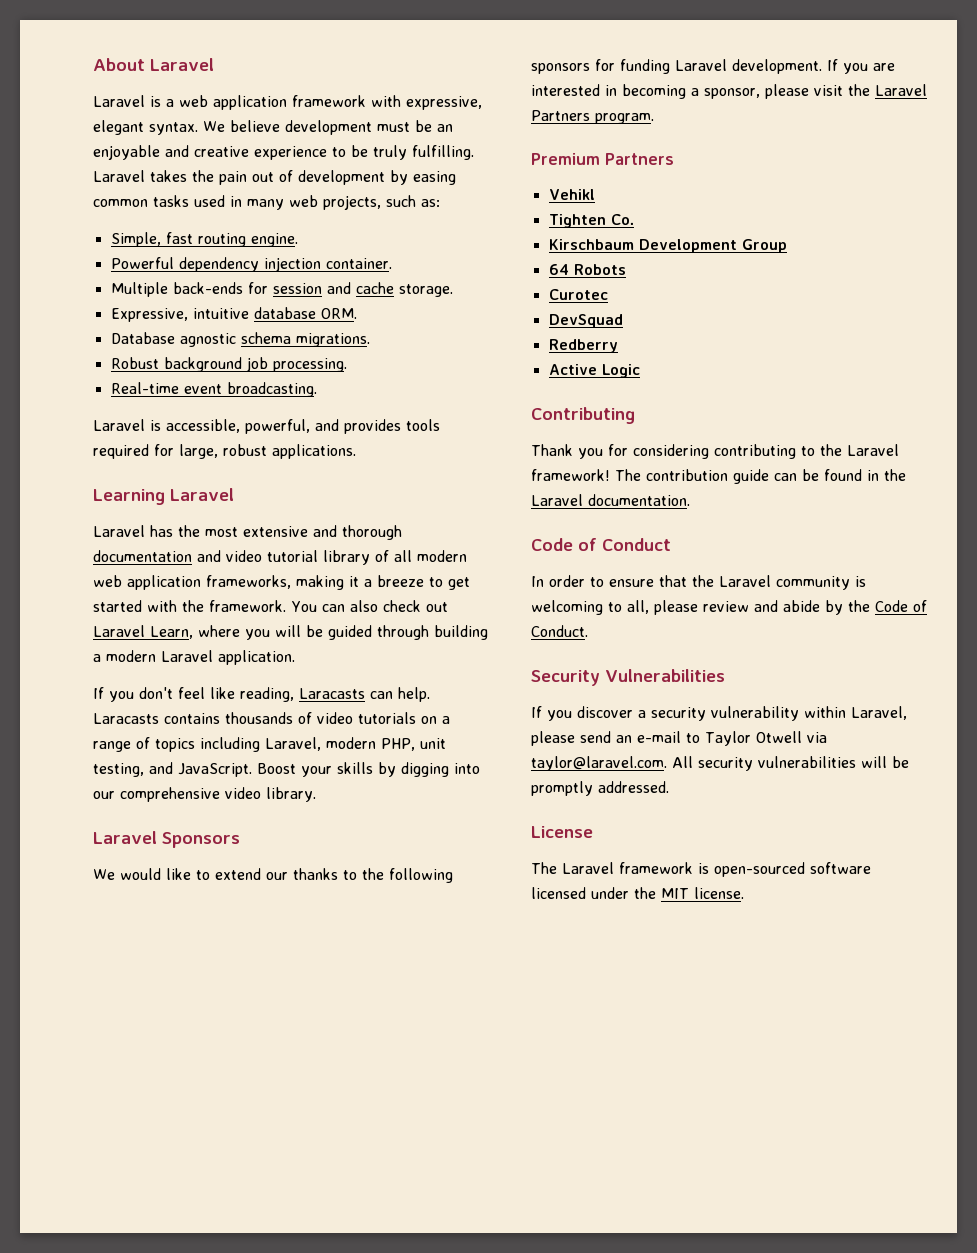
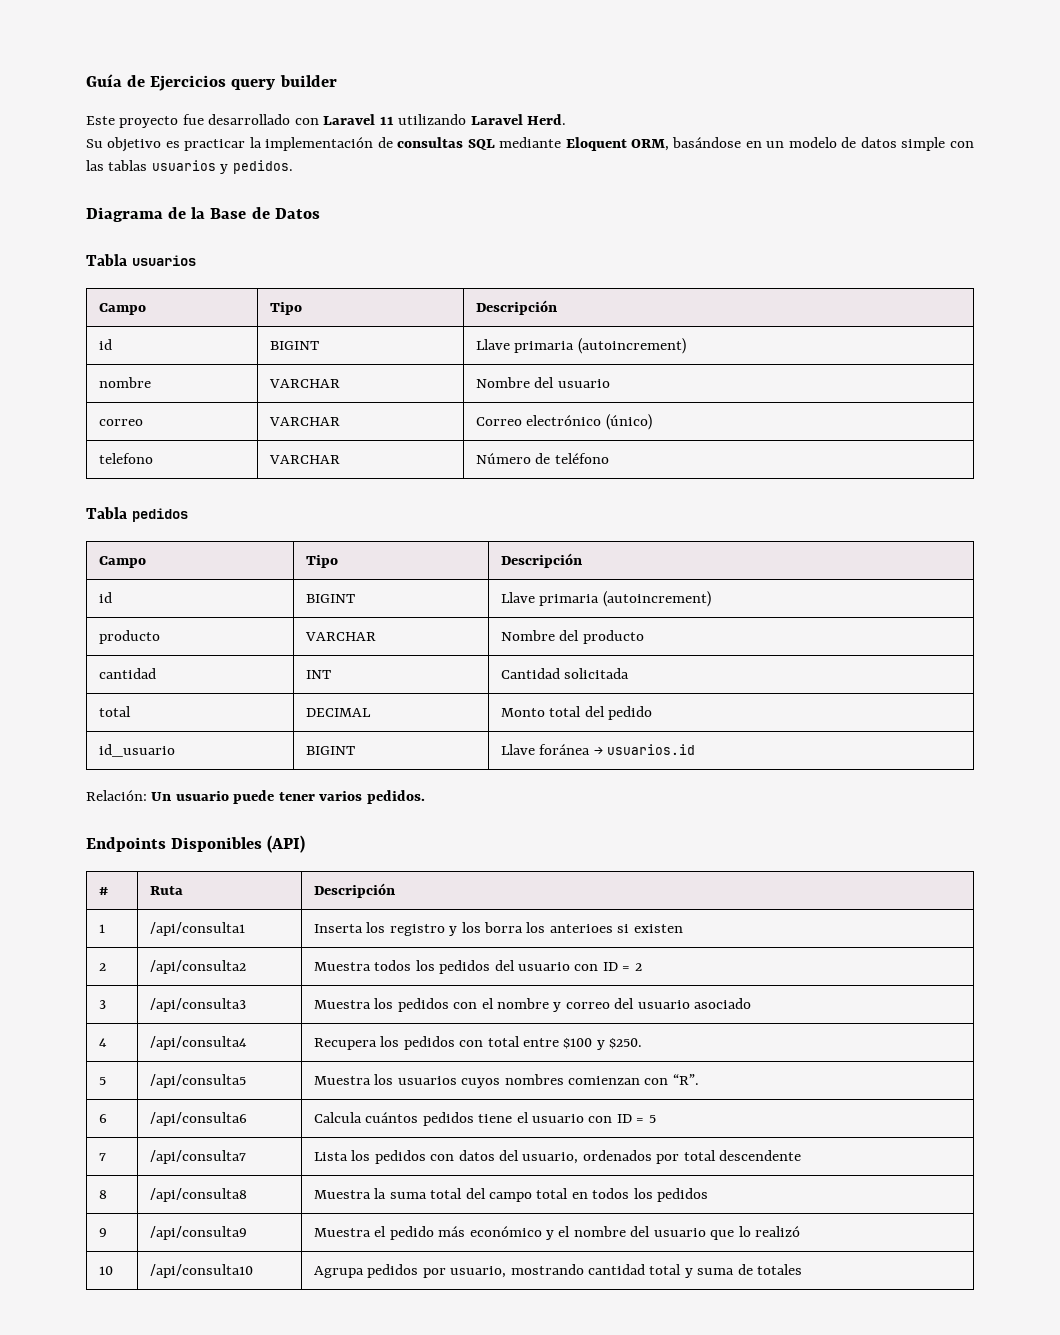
- About Laravel
- Laravel is a web application framework with expressive, elegant syntax. We believe development must be an enjoyable and creative experience to be truly fulfilling. Laravel takes the pain out of development by easing common tasks used in many web projects, such as:
- Simple, fast routing engine.
- Powerful dependency injection container.
- Multiple back-ends for session and cache storage.
- Expressive, intuitive database ORM.
- Database agnostic schema migrations.
- Robust background job processing.
- Real-time event broadcasting.
- Laravel is accessible, powerful, and provides tools required for large, robust applications.
- Learning Laravel
- Laravel has the most extensive and thorough documentation and video tutorial library of all modern web application frameworks, making it a breeze to get started with the framework. You can also check out Laravel Learn, where you will be guided through building a modern Laravel application.
- If you don't feel like reading, Laracasts can help. Laracasts contains thousands of video tutorials on a range of topics including Laravel, modern PHP, unit testing, and JavaScript. Boost your skills by digging into our comprehensive video library.
- Laravel Sponsors
- We would like to extend our thanks to the following sponsors for funding Laravel development. If you are interested in becoming a sponsor, please visit the Laravel Partners program.
- Premium Partners
- Vehikl
- Tighten Co.
- Kirschbaum Development Group
- 64 Robots
- Curotec
- DevSquad
- Redberry
- Active Logic
- Contributing
- Thank you for considering contributing to the Laravel framework! The contribution guide can be found in the Laravel documentation.
- Code of Conduct
- In order to ensure that the Laravel community is welcoming to all, please review and abide by the Code of Conduct.
- Security Vulnerabilities
- If you discover a security vulnerability within Laravel, please send an e-mail to Taylor Otwell via taylor@laravel.com. All security vulnerabilities will be promptly addressed.
- License
- The Laravel framework is open-sourced software licensed under the MIT license.
+ Guía de Ejercicios query builder
+ Este proyecto fue desarrollado con Laravel 11 utilizando Laravel Herd.
+ Su objetivo es practicar la implementación de consultas SQL mediante Eloquent ORM, basándose en un modelo de datos simple con las tablas usuarios y pedidos.
+ Diagrama de la Base de Datos
+ Tabla usuarios
+ Campo | Tipo | Descripción
+ id | BIGINT | Llave primaria (autoincrement)
+ nombre | VARCHAR | Nombre del usuario
+ correo | VARCHAR | Correo electrónico (único)
+ telefono | VARCHAR | Número de teléfono
+ Tabla pedidos
+ Campo | Tipo | Descripción
+ id | BIGINT | Llave primaria (autoincrement)
+ producto | VARCHAR | Nombre del producto
+ cantidad | INT | Cantidad solicitada
+ total | DECIMAL | Monto total del pedido
+ id_usuario | BIGINT | Llave foránea → usuarios.id
+ Relación: Un usuario puede tener varios pedidos.
+ Endpoints Disponibles (API)
+ # | Ruta | Descripción
+ 1 | /api/consulta1 | Inserta los registro y los borra los anterioes si existen
+ 2 | /api/consulta2 | Muestra todos los pedidos del usuario con ID = 2
+ 3 | /api/consulta3 | Muestra los pedidos con el nombre y correo del usuario asociado
+ 4 | /api/consulta4 | Recupera los pedidos con total entre $100 y $250.
+ 5 | /api/consulta5 | Muestra los usuarios cuyos nombres comienzan con “R”.
+ 6 | /api/consulta6 | Calcula cuántos pedidos tiene el usuario con ID = 5
+ 7 | /api/consulta7 | Lista los pedidos con datos del usuario, ordenados por total descendente
+ 8 | /api/consulta8 | Muestra la suma total del campo total en todos los pedidos
+ 9 | /api/consulta9 | Muestra el pedido más económico y el nombre del usuario que lo realizó
+ 10 | /api/consulta10 | Agrupa pedidos por usuario, mostrando cantidad total y suma de totales

